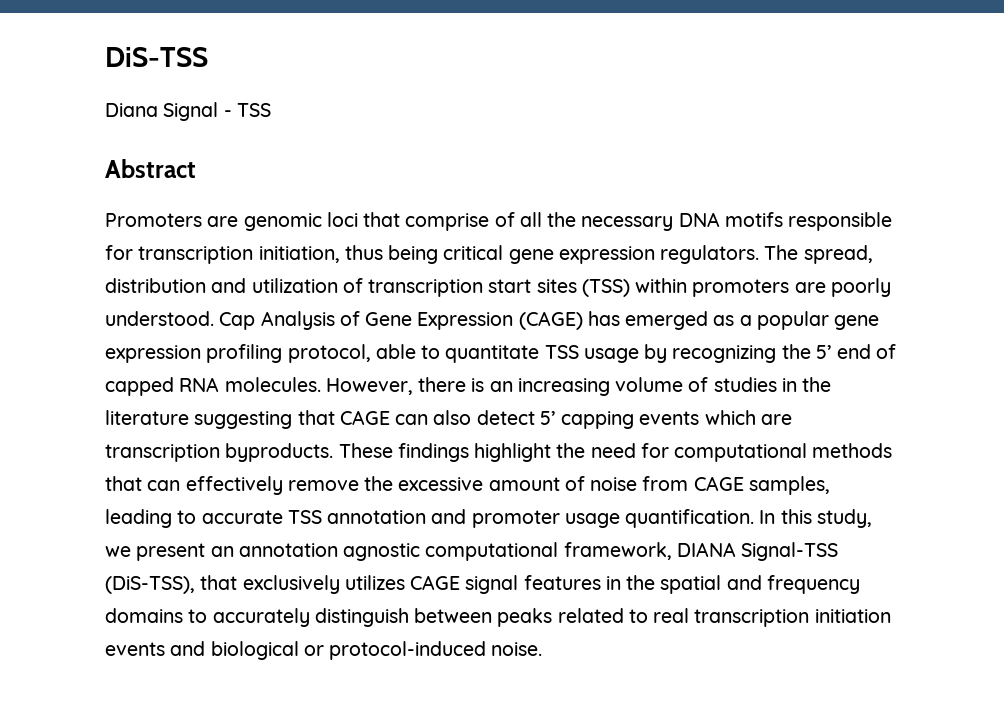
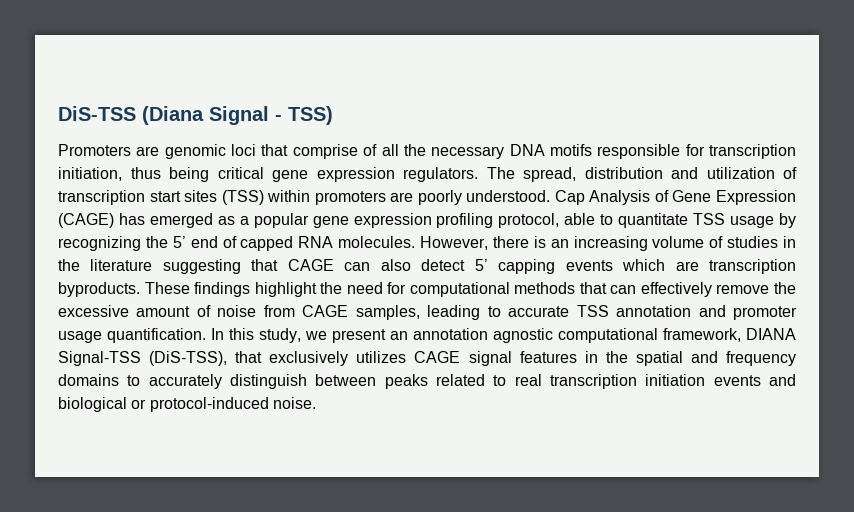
- DiS-TSS
- Diana Signal - TSS
- Abstract
+ DiS-TSS (Diana Signal - TSS)

